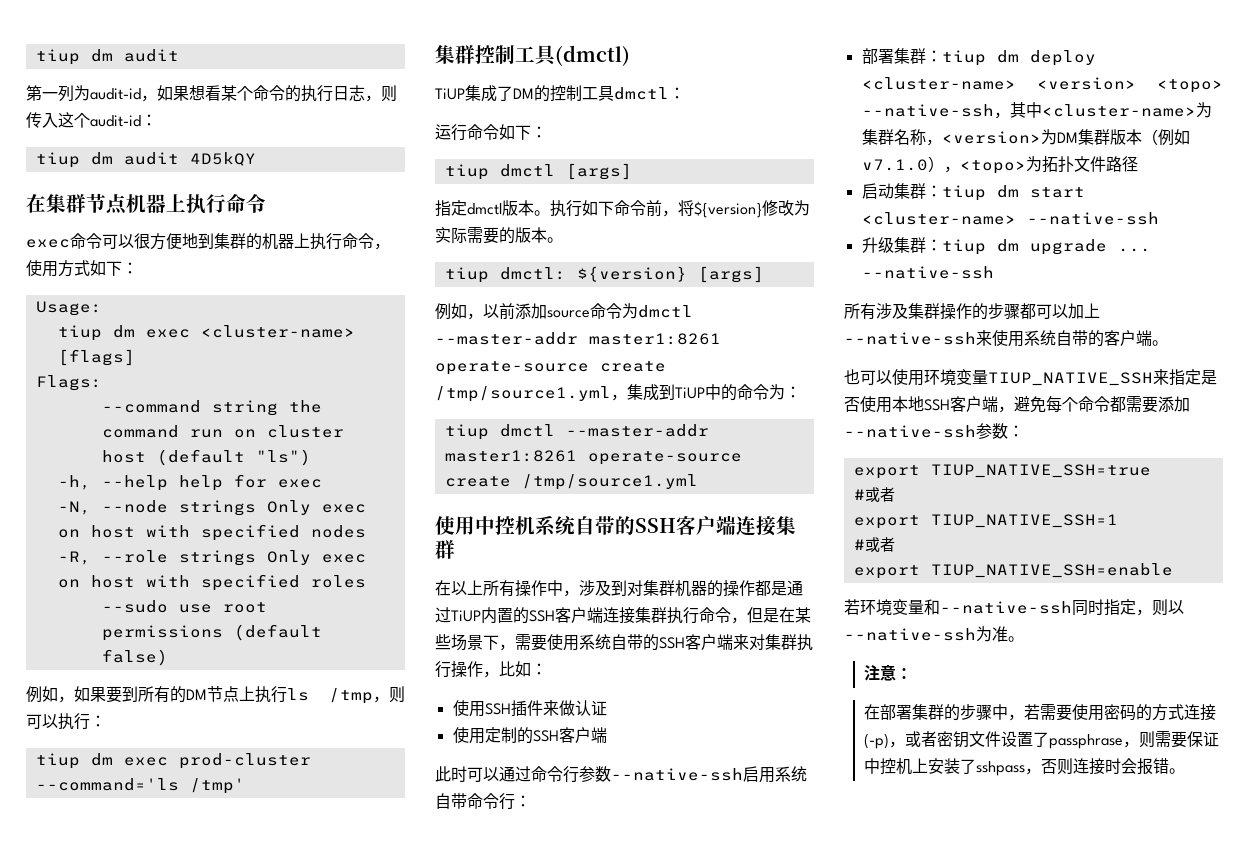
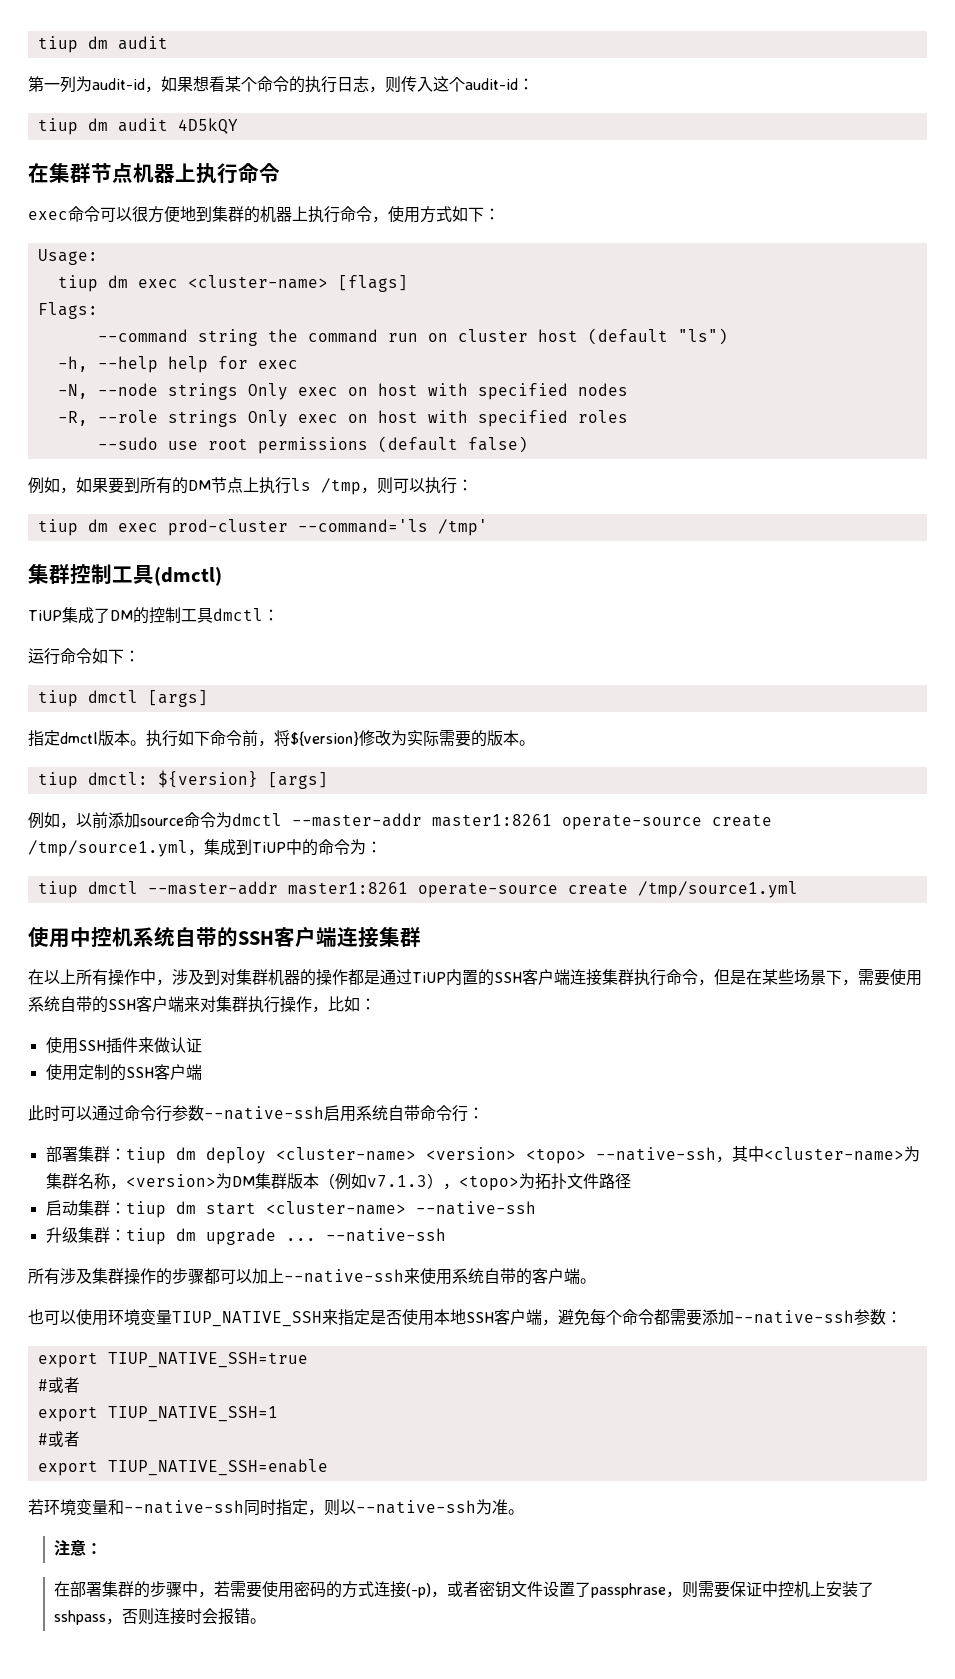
- 部署集群：tiup dm deploy <cluster-name> <version> <topo> --native-ssh，其中<cluster-name>为集群名称，<version>为DM集群版本（例如v7.1.0），<topo>为拓扑文件路径
+ 部署集群：tiup dm deploy <cluster-name> <version> <topo> --native-ssh，其中<cluster-name>为集群名称，<version>为DM集群版本（例如v7.1.3），<topo>为拓扑文件路径

